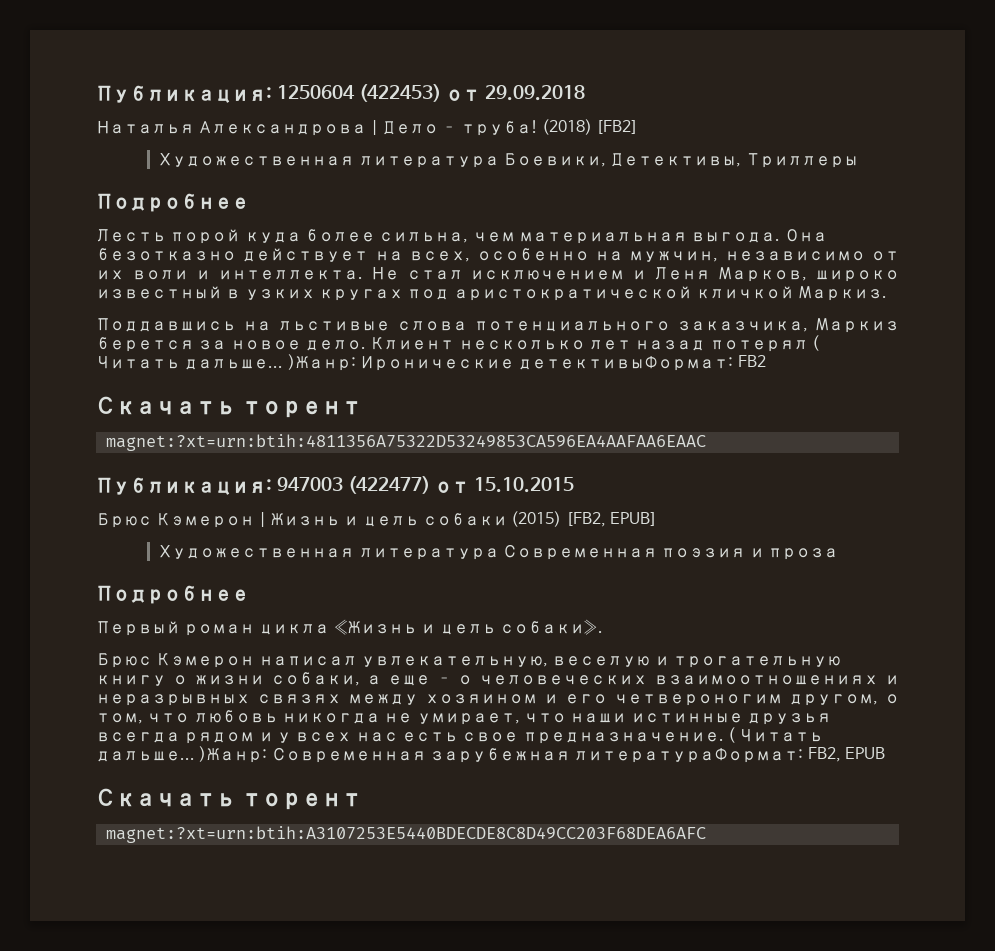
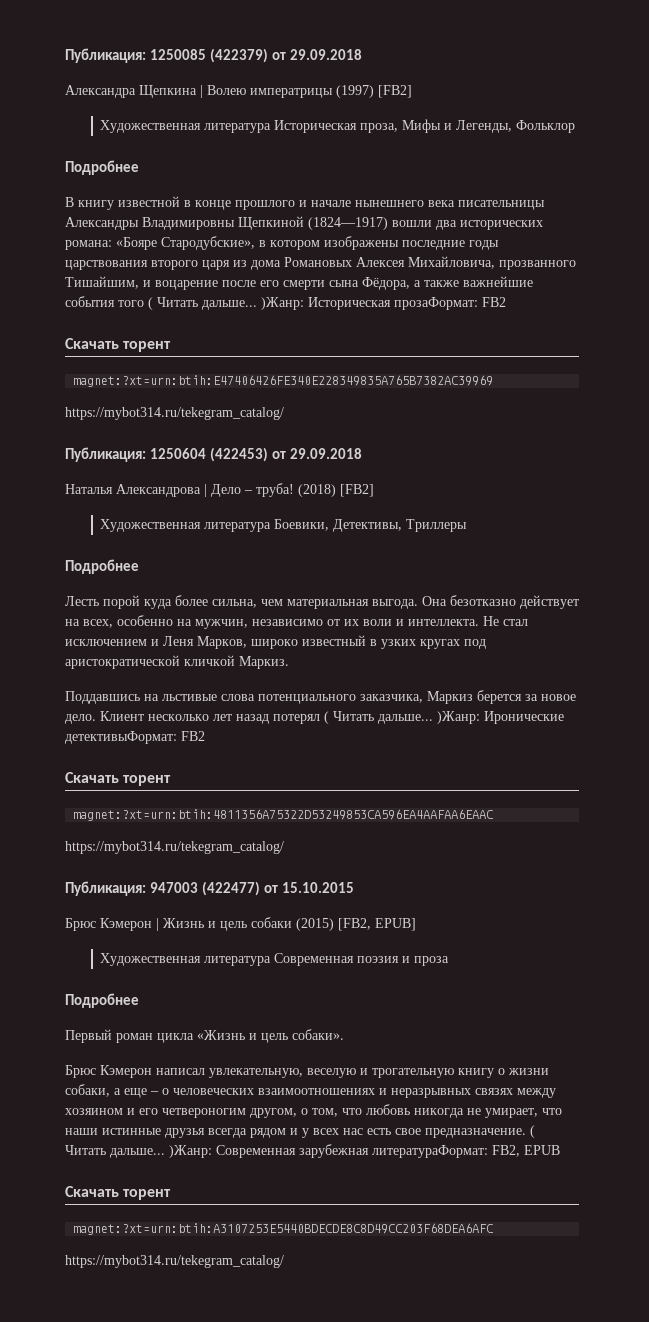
+ Публикация: 1250085 (422379) от 29.09.2018
+ Александра Щепкина | Волею императрицы (1997) [FB2]
+ Художественная литература Историческая проза, Мифы и Легенды, Фольклор
+ Подробнее
+ В книгу известной в конце прошлого и начале нынешнего века писательницы Александры Владимировны Щепкиной (1824—1917) вошли два исторических романа: «Бояре Стародубские», в котором изображены последние годы царствования второго царя из дома Романовых Алексея Михайловича, прозванного Тишайшим, и воцарение после его смерти сына Фёдора, а также важнейшие события того ( Читать дальше... )Жанр: Историческая прозаФормат: FB2
+ Скачать торент
+ magnet:?xt=urn:btih:E47406426FE340E228349835A765B7382AC39969
+ https://mybot314.ru/tekegram_catalog/
  magnet:?xt=urn:btih:4811356A75322D53249853CA596EA4AAFAA6EAAC
+ https://mybot314.ru/tekegram_catalog/
  magnet:?xt=urn:btih:A3107253E5440BDECDE8C8D49CC203F68DEA6AFC
+ https://mybot314.ru/tekegram_catalog/

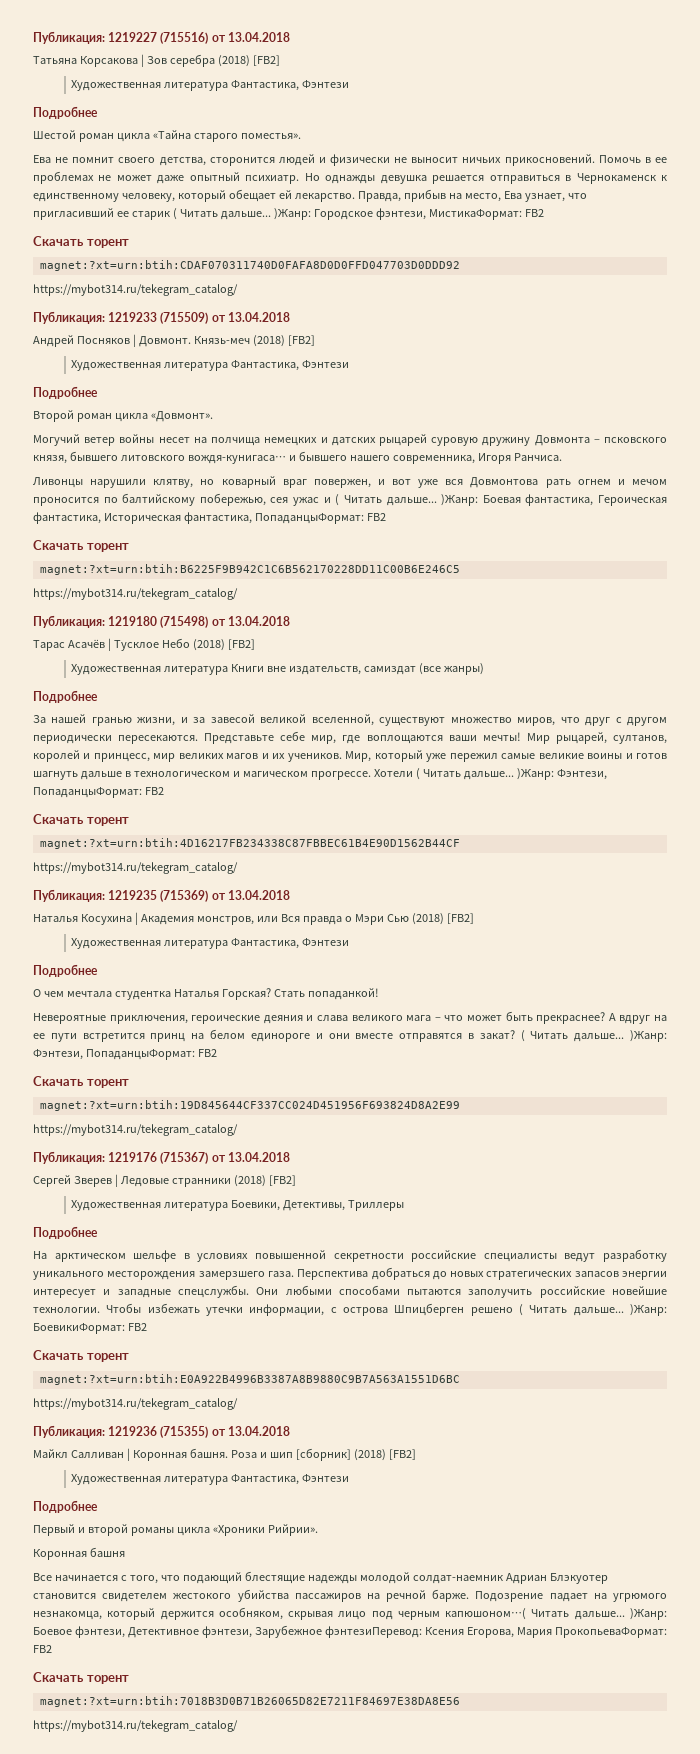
- Публикация: 1250085 (422379) от 29.09.2018
- Александра Щепкина | Волею императрицы (1997) [FB2]
- Художественная литература Историческая проза, Мифы и Легенды, Фольклор
+ Публикация: 1219227 (715516) от 13.04.2018
+ Татьяна Корсакова | Зов серебра (2018) [FB2]
+ Художественная литература Фантастика, Фэнтези
  Подробнее
- В книгу известной в конце прошлого и начале нынешнего века писательницы Александры Владимировны Щепкиной (1824—1917) вошли два исторических романа: «Бояре Стародубские», в котором изображены последние годы царствования второго царя из дома Романовых Алексея Михайловича, прозванного Тишайшим, и воцарение после его смерти сына Фёдора, а также важнейшие события того ( Читать дальше... )Жанр: Историческая прозаФормат: FB2
+ Шестой роман цикла «Тайна старого поместья».
+ Ева не помнит своего детства, сторонится людей и физически не выносит ничьих прикосновений. Помочь в ее проблемах не может даже опытный психиатр. Но однажды девушка решается отправиться в Чернокаменск к единственному человеку, который обещает ей лекарство. Правда, прибыв на место, Ева узнает, что пригласивший ее старик ( Читать дальше... )Жанр: Городское фэнтези, МистикаФормат: FB2
  Скачать торент
- magnet:?xt=urn:btih:E47406426FE340E228349835A765B7382AC39969
+ magnet:?xt=urn:btih:CDAF070311740D0FAFA8D0D0FFD047703D0DDD92
  https://mybot314.ru/tekegram_catalog/
- Публикация: 1250604 (422453) от 29.09.2018
- Наталья Александрова | Дело – труба! (2018) [FB2]
+ Публикация: 1219233 (715509) от 13.04.2018
+ Андрей Посняков | Довмонт. Князь-меч (2018) [FB2]
+ Художественная литература Фантастика, Фэнтези
+ Подробнее
+ Второй роман цикла «Довмонт».
+ Могучий ветер войны несет на полчища немецких и датских рыцарей суровую дружину Довмонта – псковского князя, бывшего литовского вождя-кунигаса… и бывшего нашего современника, Игоря Ранчиса.
+ Ливонцы нарушили клятву, но коварный враг повержен, и вот уже вся Довмонтова рать огнем и мечом проносится по балтийскому побережью, сея ужас и ( Читать дальше... )Жанр: Боевая фантастика, Героическая фантастика, Историческая фантастика, ПопаданцыФормат: FB2
+ Скачать торент
+ magnet:?xt=urn:btih:B6225F9B942C1C6B562170228DD11C00B6E246C5
+ https://mybot314.ru/tekegram_catalog/
+ Публикация: 1219180 (715498) от 13.04.2018
+ Тарас Асачёв | Тусклое Небо (2018) [FB2]
+ Художественная литература Книги вне издательств, самиздат (все жанры)
+ Подробнее
+ За нашей гранью жизни, и за завесой великой вселенной, существуют множество миров, что друг с другом периодически пересекаются. Представьте себе мир, где воплощаются ваши мечты! Мир рыцарей, султанов, королей и принцесс, мир великих магов и их учеников. Мир, который уже пережил самые великие воины и готов шагнуть дальше в технологическом и магическом прогрессе. Хотели ( Читать дальше... )Жанр: Фэнтези, ПопаданцыФормат: FB2
+ Скачать торент
+ magnet:?xt=urn:btih:4D16217FB234338C87FBBEC61B4E90D1562B44CF
+ https://mybot314.ru/tekegram_catalog/
+ Публикация: 1219235 (715369) от 13.04.2018
+ Наталья Косухина | Академия монстров, или Вся правда о Мэри Сью (2018) [FB2]
+ Художественная литература Фантастика, Фэнтези
+ Подробнее
+ О чем мечтала студентка Наталья Горская? Стать попаданкой!
+ Невероятные приключения, героические деяния и слава великого мага – что может быть прекраснее? А вдруг на ее пути встретится принц на белом единороге и они вместе отправятся в закат? ( Читать дальше... )Жанр: Фэнтези, ПопаданцыФормат: FB2
+ Скачать торент
+ magnet:?xt=urn:btih:19D845644CF337CC024D451956F693824D8A2E99
+ https://mybot314.ru/tekegram_catalog/
+ Публикация: 1219176 (715367) от 13.04.2018
+ Сергей Зверев | Ледовые странники (2018) [FB2]
- Лесть порой куда более сильна, чем материальная выгода. Она безотказно действует на всех, особенно на мужчин, независимо от их воли и интеллекта. Не стал исключением и Леня Марков, широко известный в узких кругах под аристократической кличкой Маркиз.
- Поддавшись на льстивые слова потенциального заказчика, Маркиз берется за новое дело. Клиент несколько лет назад потерял ( Читать дальше... )Жанр: Иронические детективыФормат: FB2
+ На арктическом шельфе в условиях повышенной секретности российские специалисты ведут разработку уникального месторождения замерзшего газа. Перспектива добраться до новых стратегических запасов энергии интересует и западные спецслужбы. Они любыми способами пытаются заполучить российские новейшие технологии. Чтобы избежать утечки информации, с острова Шпицберген решено ( Читать дальше... )Жанр: БоевикиФормат: FB2
  Скачать торент
- magnet:?xt=urn:btih:4811356A75322D53249853CA596EA4AAFAA6EAAC
+ magnet:?xt=urn:btih:E0A922B4996B3387A8B9880C9B7A563A1551D6BC
  https://mybot314.ru/tekegram_catalog/
- Публикация: 947003 (422477) от 15.10.2015
- Брюс Кэмерон | Жизнь и цель собаки (2015) [FB2, EPUB]
- Художественная литература Современная поэзия и проза
+ Публикация: 1219236 (715355) от 13.04.2018
+ Майкл Салливан | Коронная башня. Роза и шип [сборник] (2018) [FB2]
+ Художественная литература Фантастика, Фэнтези
  Подробнее
- Первый роман цикла «Жизнь и цель собаки».
- Брюс Кэмерон написал увлекательную, веселую и трогательную книгу о жизни собаки, а еще – о человеческих взаимоотношениях и неразрывных связях между хозяином и его четвероногим другом, о том, что любовь никогда не умирает, что наши истинные друзья всегда рядом и у всех нас есть свое предназначение. ( Читать дальше... )Жанр: Современная зарубежная литератураФормат: FB2, EPUB
+ Первый и второй романы цикла «Хроники Рийрии».
+ Коронная башня
+ Все начинается с того, что подающий блестящие надежды молодой солдат-наемник Адриан Блэкуотер становится свидетелем жестокого убийства пассажиров на речной барже. Подозрение падает на угрюмого незнакомца, который держится особняком, скрывая лицо под черным капюшоном…( Читать дальше... )Жанр: Боевое фэнтези, Детективное фэнтези, Зарубежное фэнтезиПеревод: Ксения Егорова, Мария ПрокопьеваФормат: FB2
  Скачать торент
- magnet:?xt=urn:btih:A3107253E5440BDECDE8C8D49CC203F68DEA6AFC
+ magnet:?xt=urn:btih:7018B3D0B71B26065D82E7211F84697E38DA8E56

